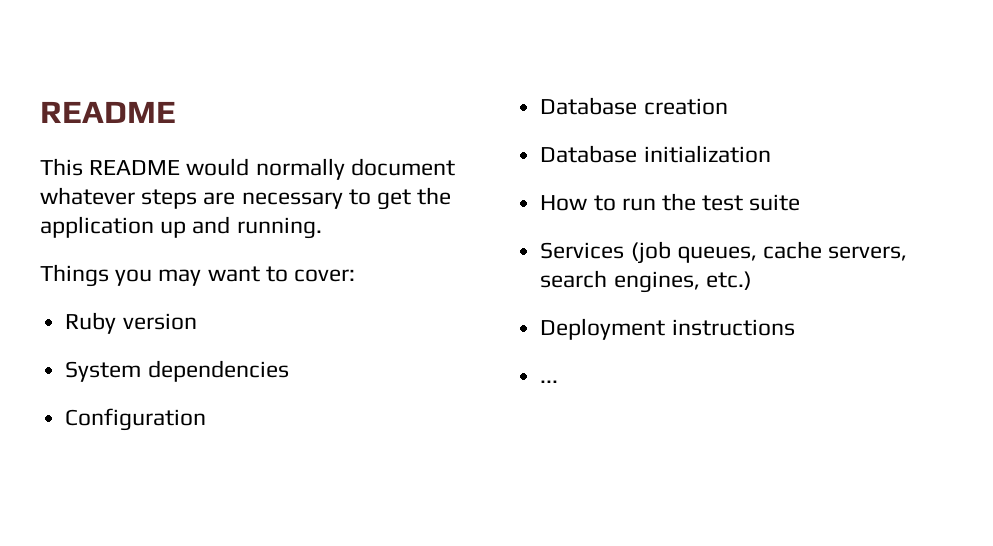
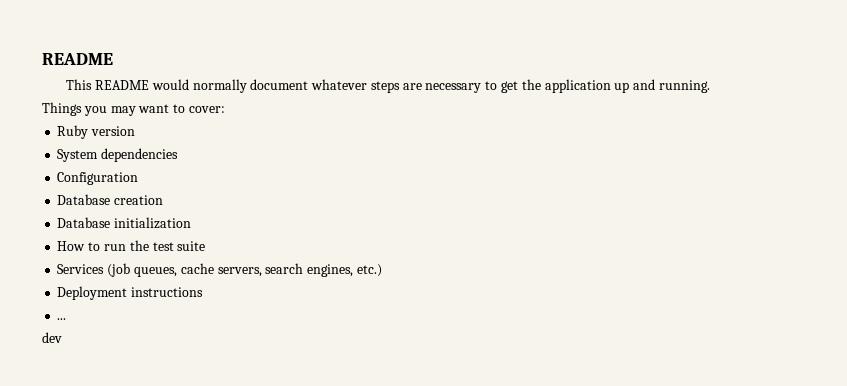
+ dev

